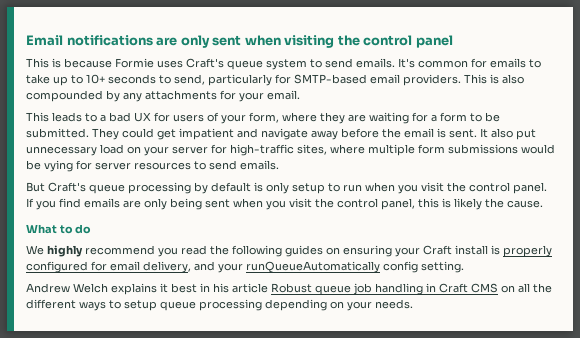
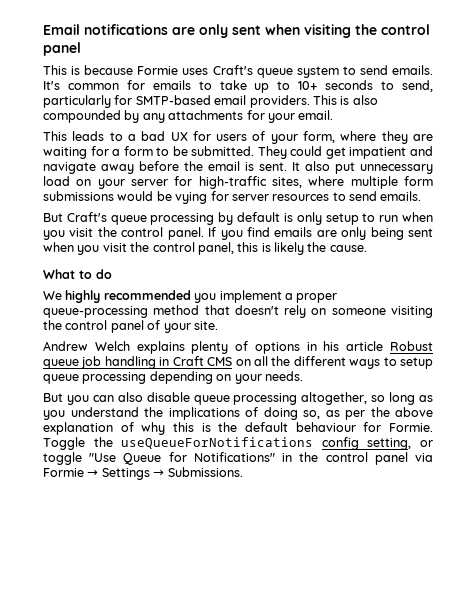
- We highly recommend you read the following guides on ensuring your Craft install is properly configured for email delivery, and your runQueueAutomatically config setting.
+ We highly recommended you implement a proper queue-processing method that doesn't rely on someone visiting the control panel of your site.
- Andrew Welch explains it best in his article Robust queue job handling in Craft CMS on all the different ways to setup queue processing depending on your needs.
+ Andrew Welch explains plenty of options in his article Robust queue job handling in Craft CMS on all the different ways to setup queue processing depending on your needs.
+ But you can also disable queue processing altogether, so long as you understand the implications of doing so, as per the above explanation of why this is the default behaviour for Formie. Toggle the useQueueForNotifications config setting, or toggle "Use Queue for Notifications" in the control panel via Formie → Settings → Submissions.

